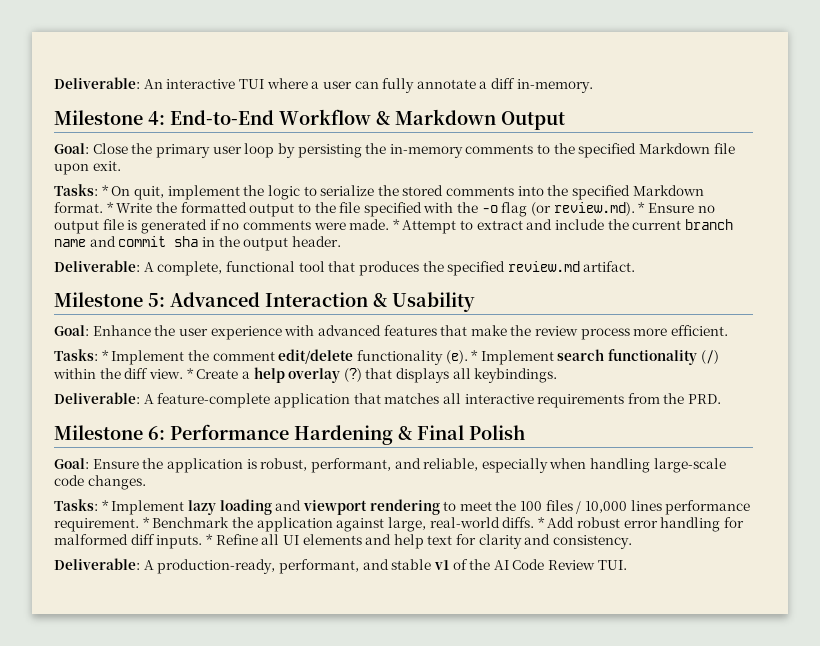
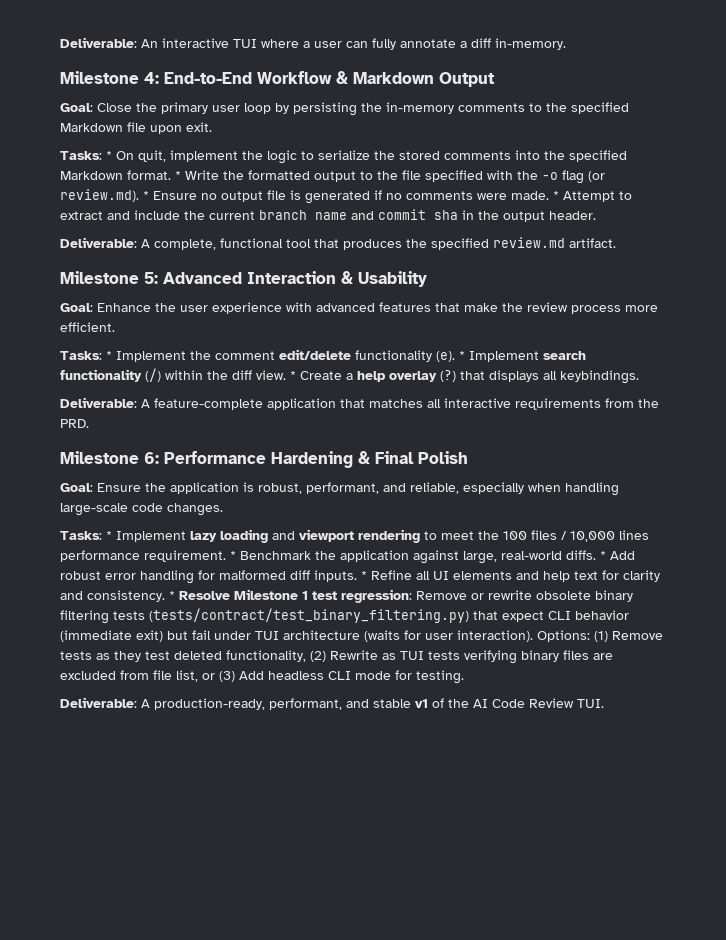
+ * Resolve Milestone 1 test regression: Remove or rewrite obsolete binary filtering tests (tests/contract/test_binary_filtering.py) that expect CLI behavior (immediate exit) but fail under TUI architecture (waits for user interaction). Options: (1) Remove tests as they test deleted functionality, (2) Rewrite as TUI tests verifying binary files are excluded from file list, or (3) Add headless CLI mode for testing.

